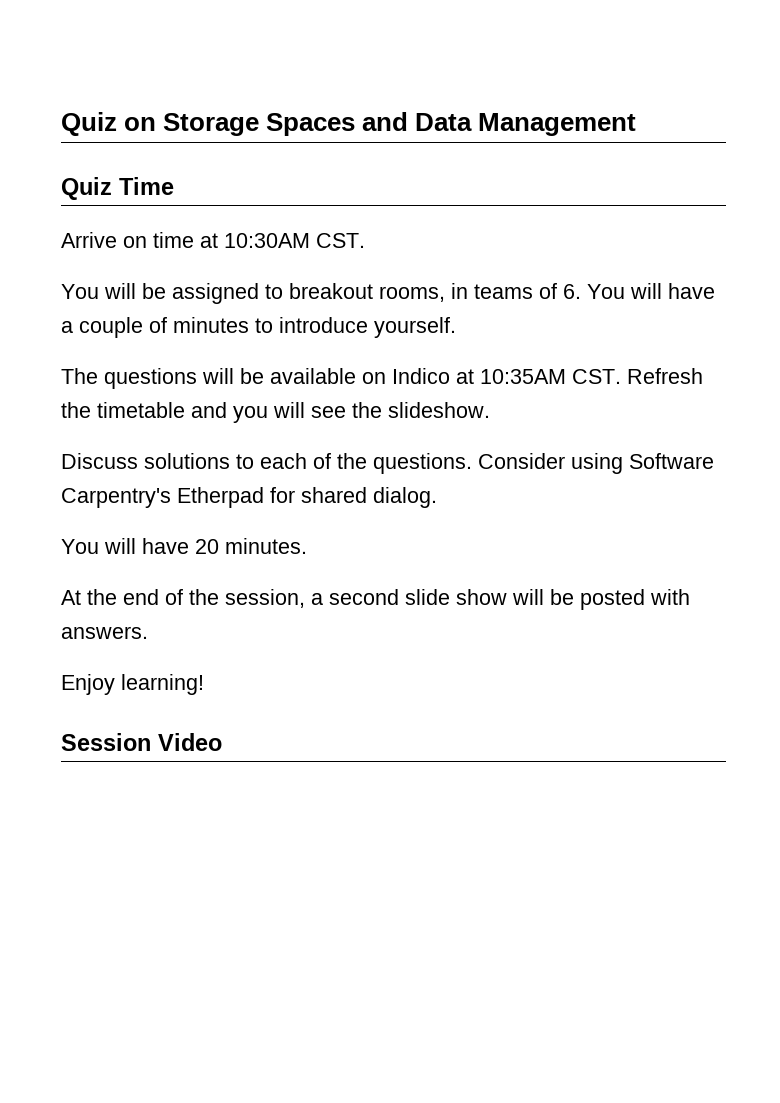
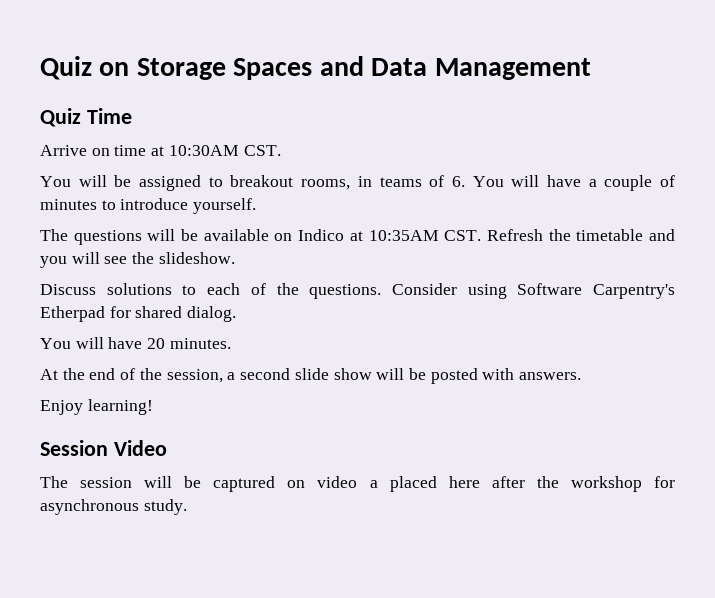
+ The session will be captured on video a placed here after the workshop for asynchronous study.

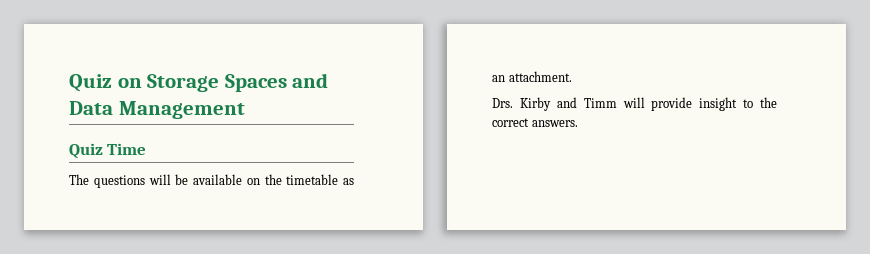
- Arrive on time at 10:30AM CST.
- You will be assigned to breakout rooms, in teams of 6. You will have a couple of minutes to introduce yourself.
- The questions will be available on Indico at 10:35AM CST. Refresh the timetable and you will see the slideshow.
- Discuss solutions to each of the questions. Consider using Software Carpentry's Etherpad for shared dialog.
- You will have 20 minutes.
- At the end of the session, a second slide show will be posted with answers.
- Enjoy learning!
- Session Video
- The session will be captured on video a placed here after the workshop for asynchronous study.
+ The questions will be available on the timetable as an attachment.
+ Drs. Kirby and Timm will provide insight to the correct answers.

